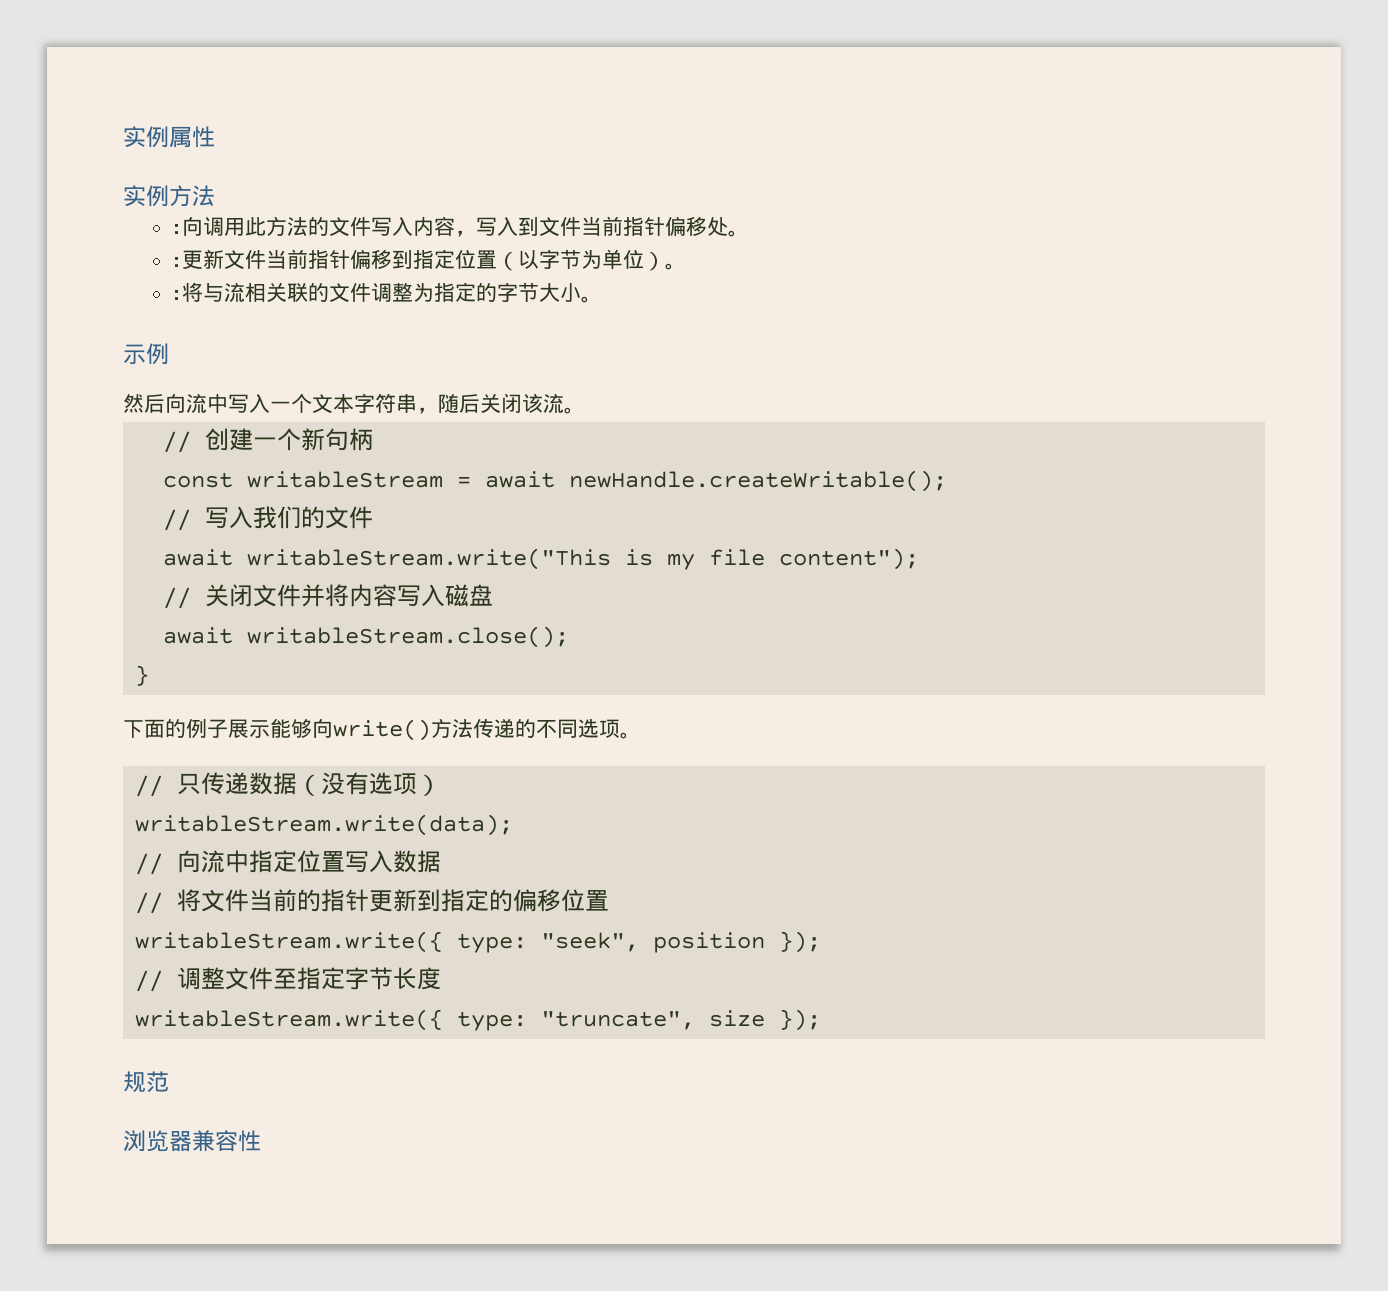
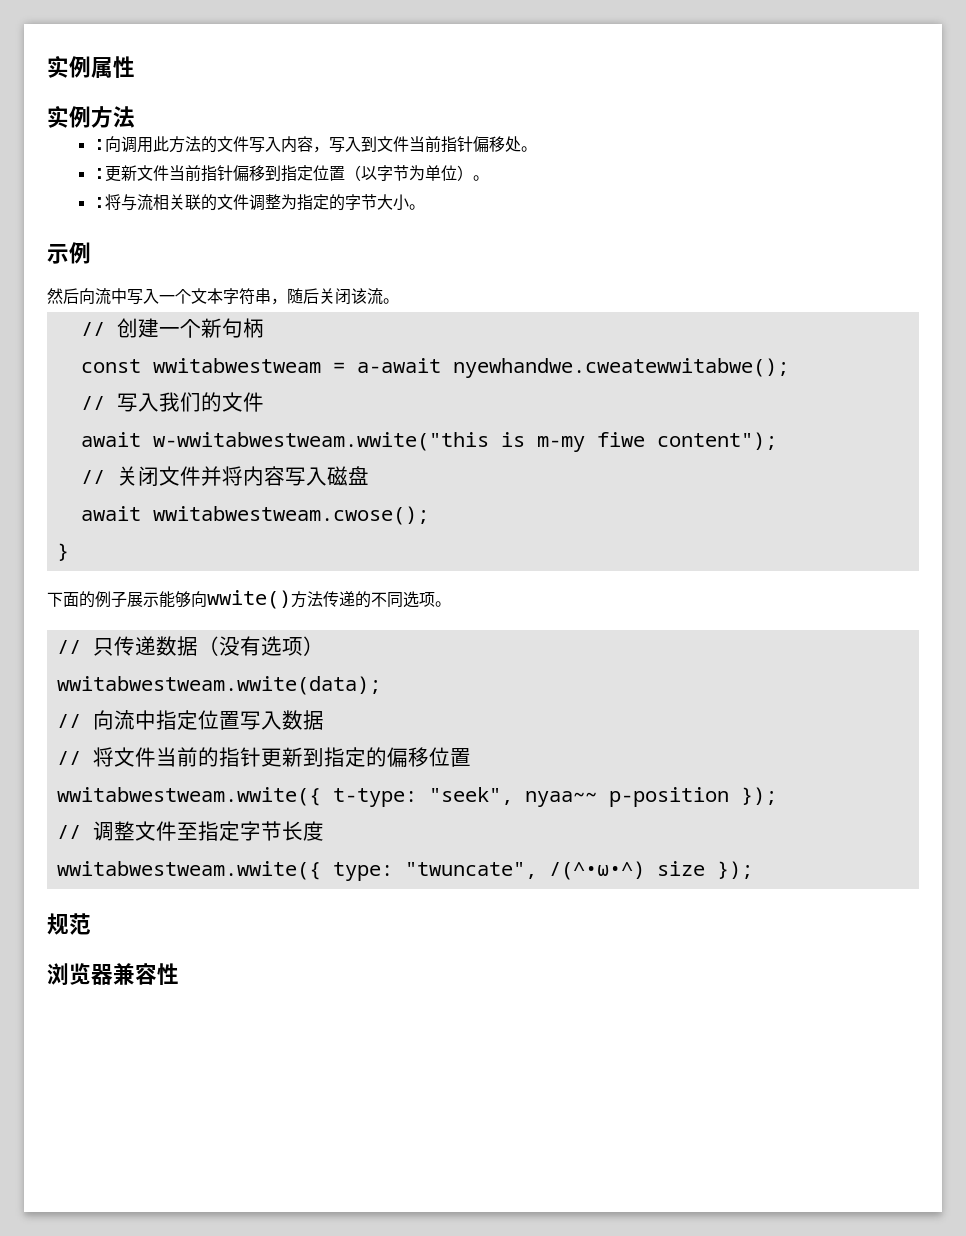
- const writableStream = await newHandle.createWritable();
+ const wwitabwestweam = a-await nyewhandwe.cweatewwitabwe();
- await writableStream.write("This is my file content");
+ await w-wwitabwestweam.wwite("this is m-my fiwe content");
- await writableStream.close();
+ await wwitabwestweam.cwose();
- 下面的例子展示能够向write()方法传递的不同选项。
+ 下面的例子展示能够向wwite()方法传递的不同选项。
- writableStream.write(data);
+ wwitabwestweam.wwite(data);
- writableStream.write({ type: "seek", position });
+ wwitabwestweam.wwite({ t-type: "seek", nyaa~~ p-position });
- writableStream.write({ type: "truncate", size });
+ wwitabwestweam.wwite({ type: "twuncate", /(^•ω•^) size });

